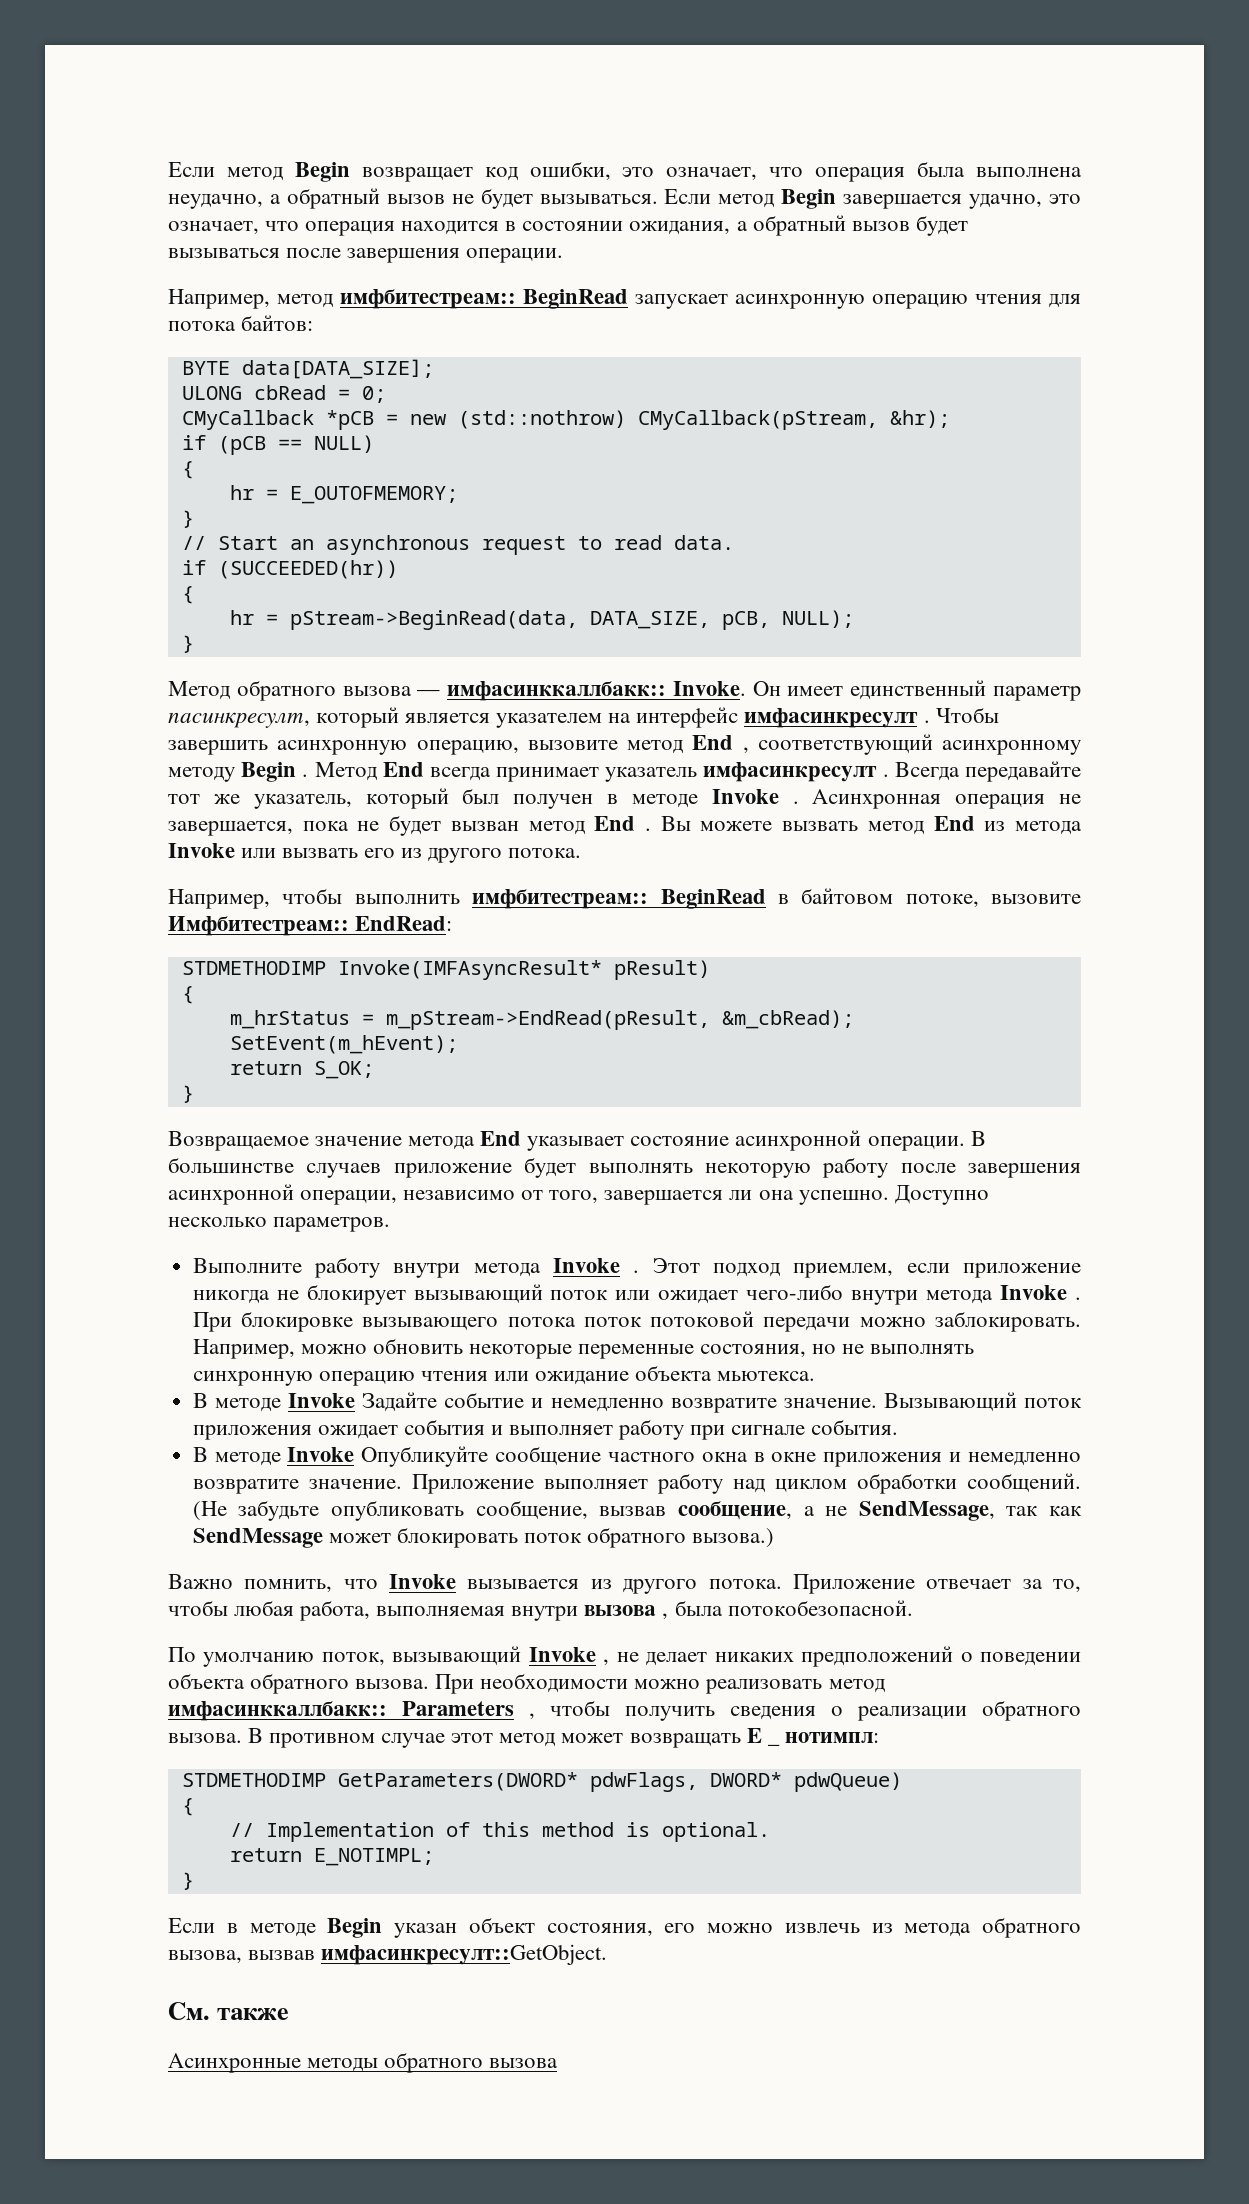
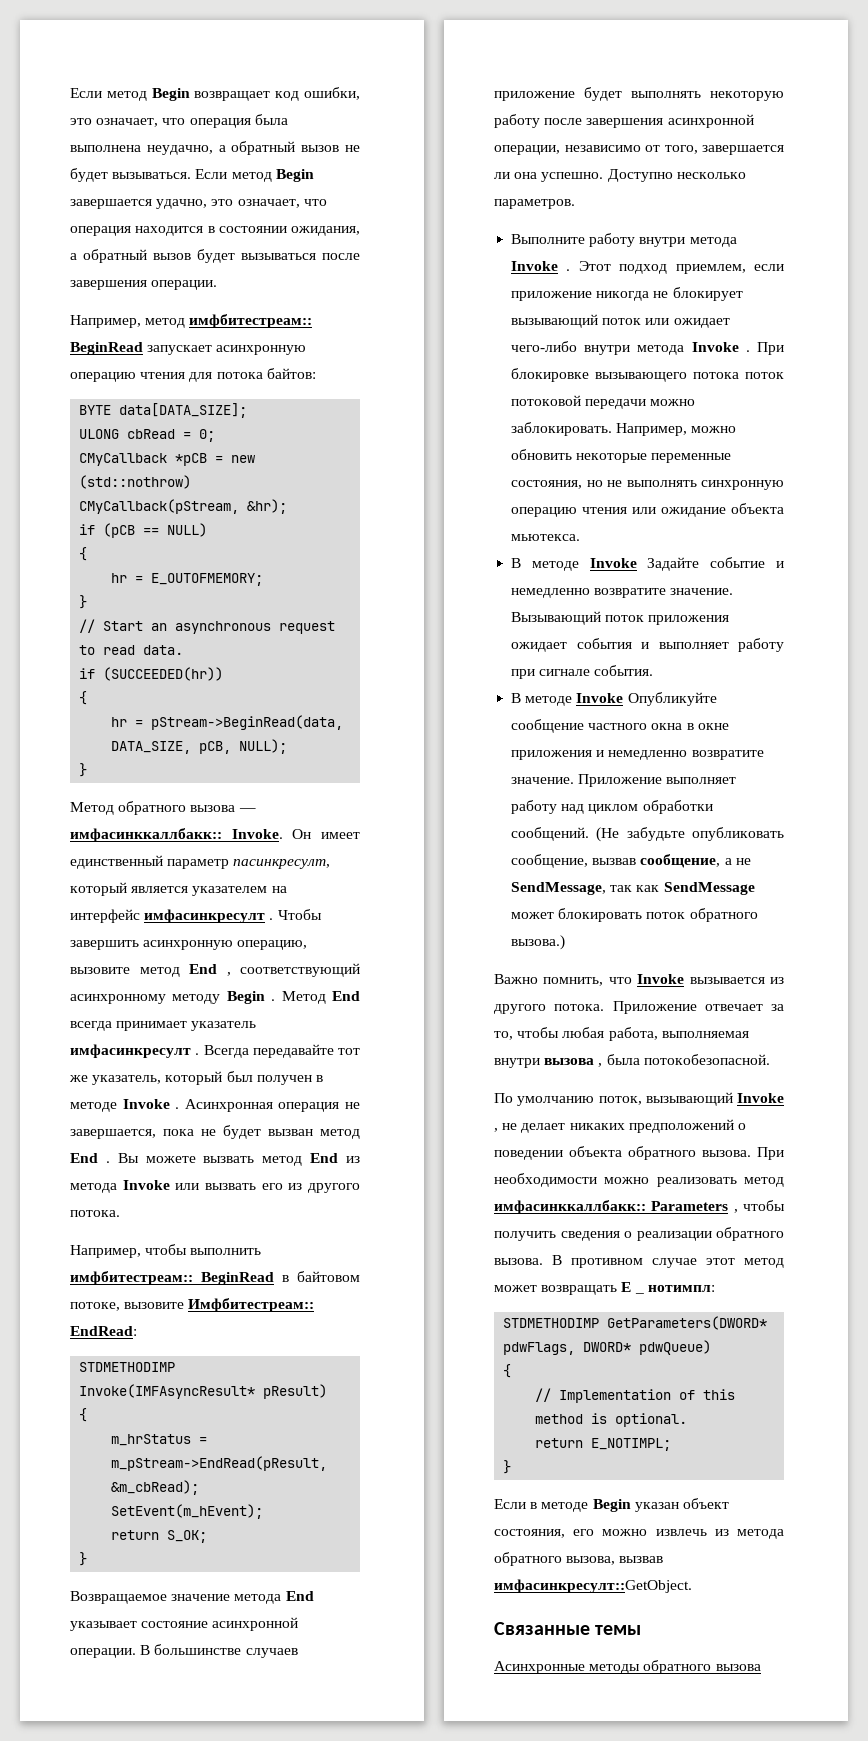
- См. также
+ Связанные темы

